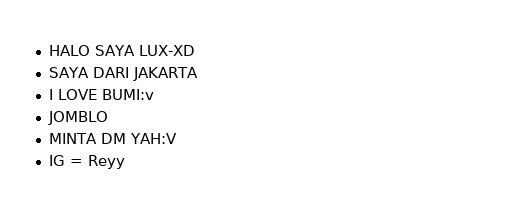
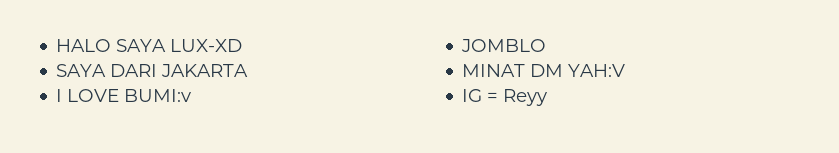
- MINTA DM YAH:V
+ MINAT DM YAH:V

